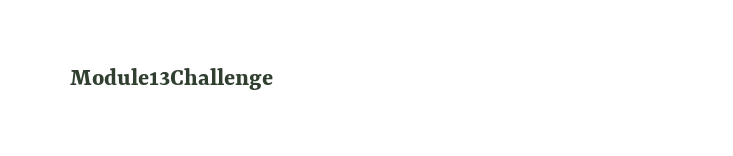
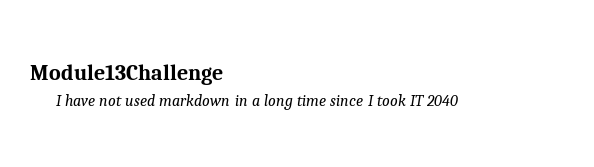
+ I have not used markdown in a long time since I took IT 2040

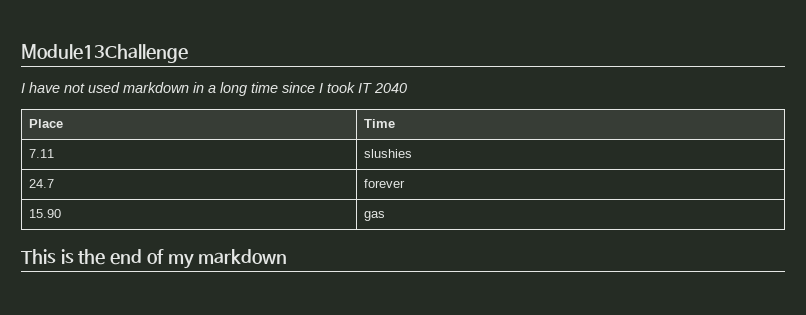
+ Place | Time
+ 7.11 | slushies
+ 24.7 | forever
+ 15.90 | gas
+ This is the end of my markdown

